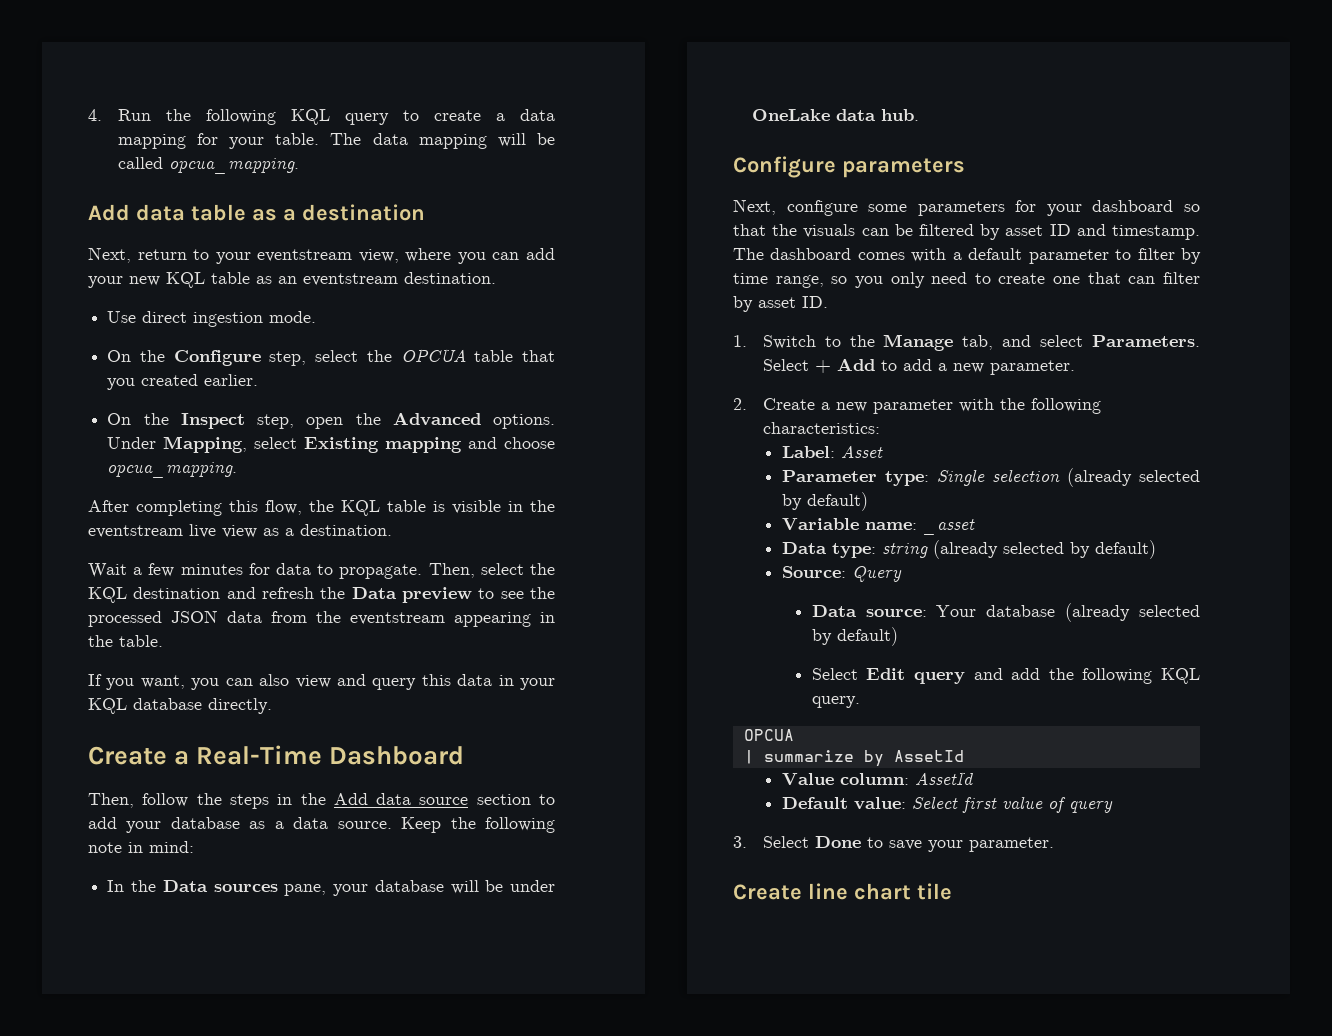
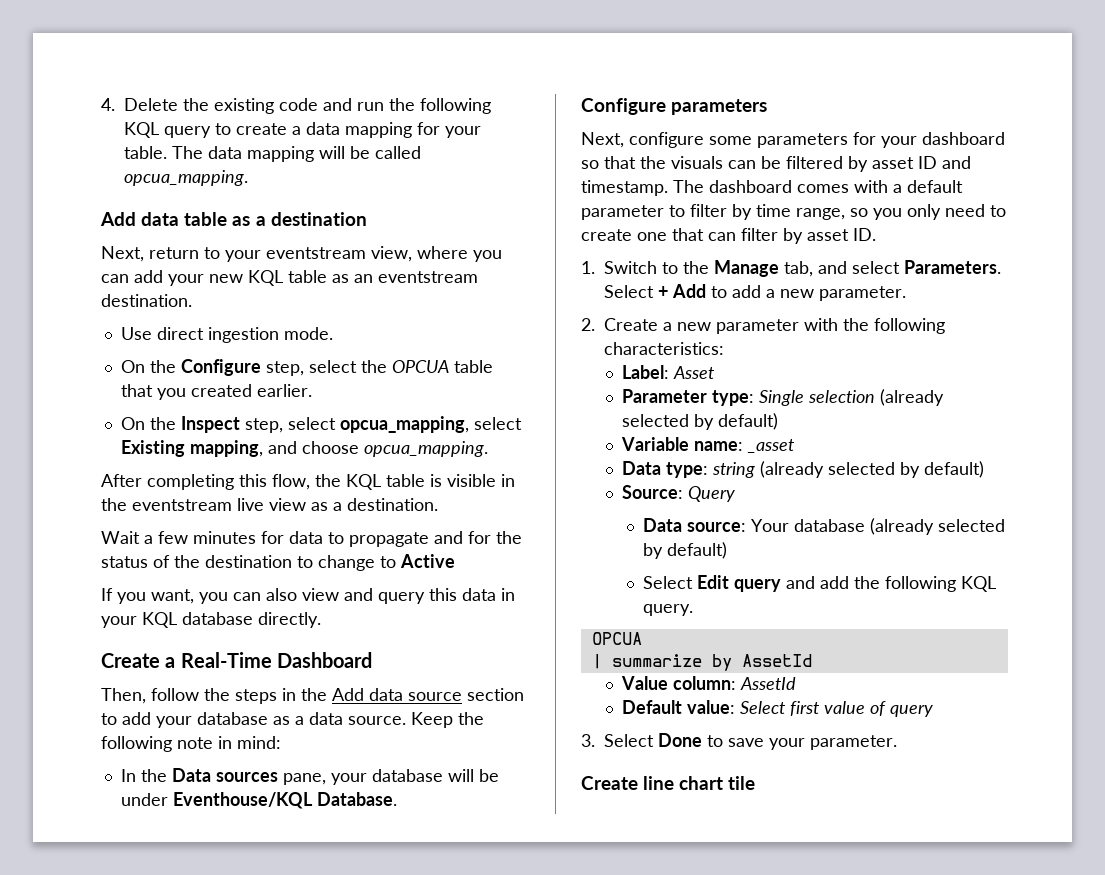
- 4. Run the following KQL query to create a data mapping for your table.
+ 4. Delete the existing code and run the following KQL query to create a data mapping for your table.
- On the Inspect step, open the Advanced options. Under Mapping, select Existing mapping and choose opcua_mapping.
+ On the Inspect step, select opcua_mapping, select Existing mapping, and choose opcua_mapping.
- Wait a few minutes for data to propagate. Then, select the KQL destination and refresh the Data preview to see the processed JSON data from the eventstream appearing in the table.
+ Wait a few minutes for data to propagate and for the status of the destination to change to Active
- In the Data sources pane, your database will be under OneLake data hub.
+ In the Data sources pane, your database will be under Eventhouse/KQL Database.

